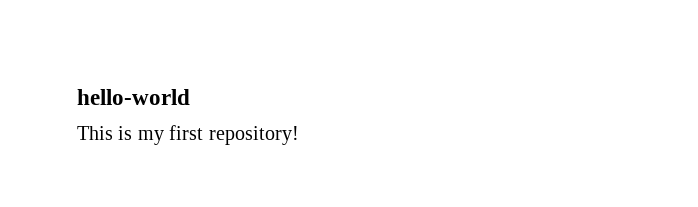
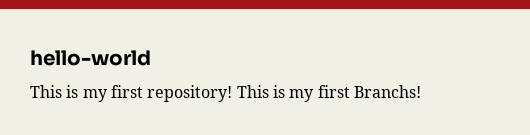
+ This is my first Branchs!

